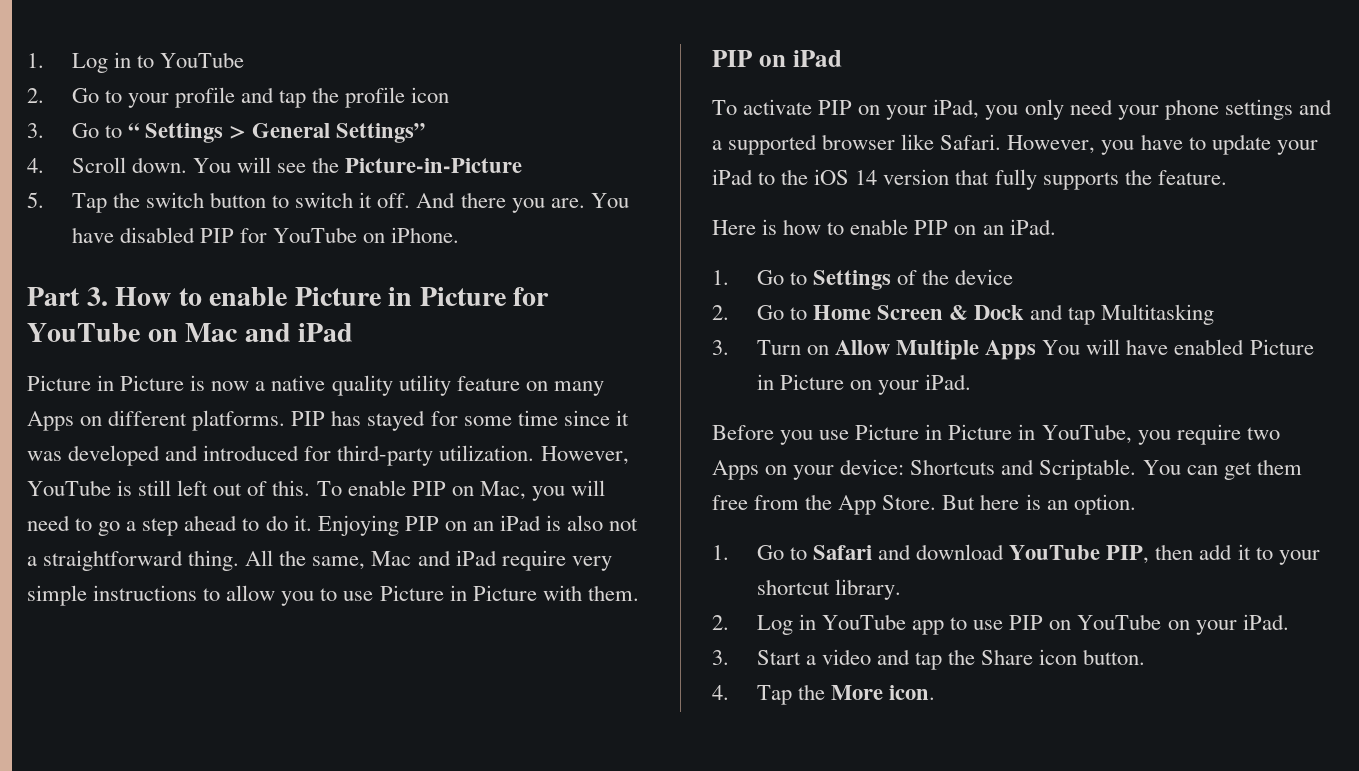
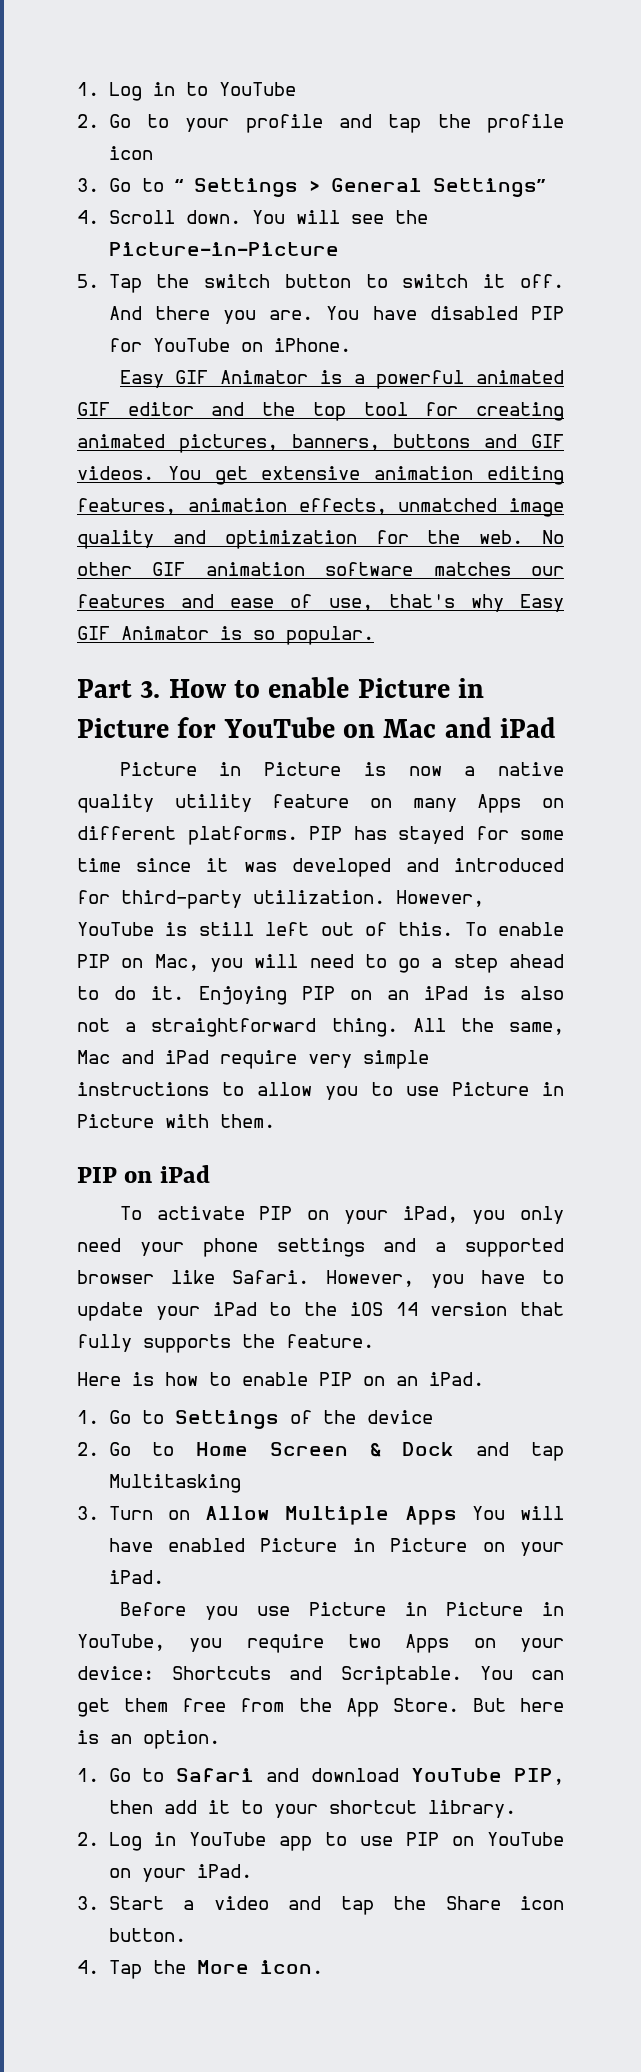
+ Easy GIF Animator is a powerful animated GIF editor and the top tool for creating animated pictures, banners, buttons and GIF videos. You get extensive animation editing features, animation effects, unmatched image quality and optimization for the web. No other GIF animation software matches our features and ease of use, that's why Easy GIF Animator is so popular.

